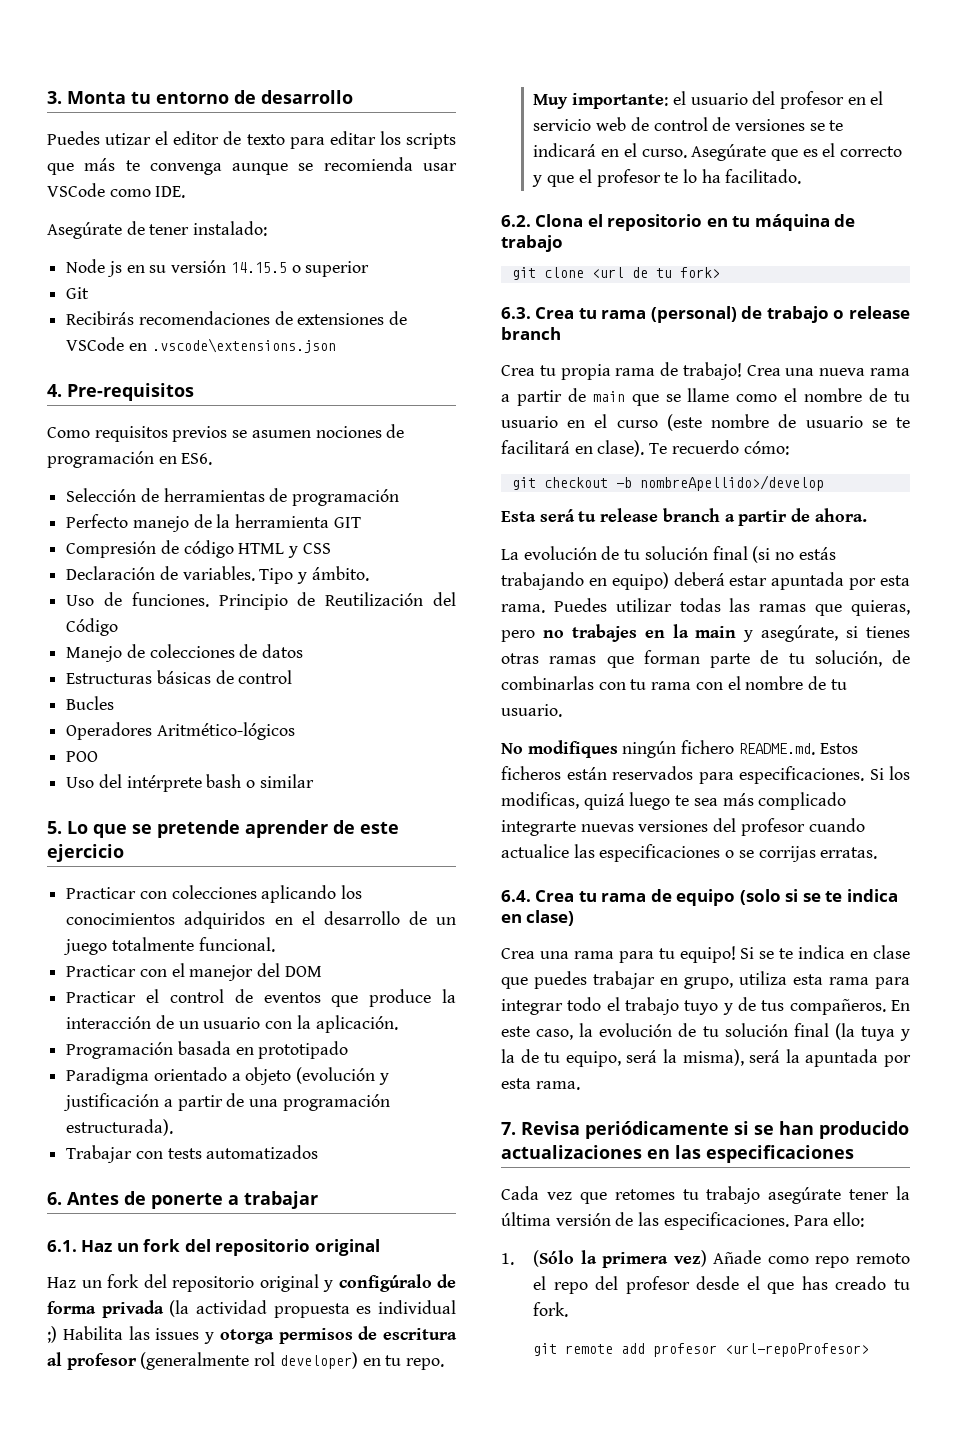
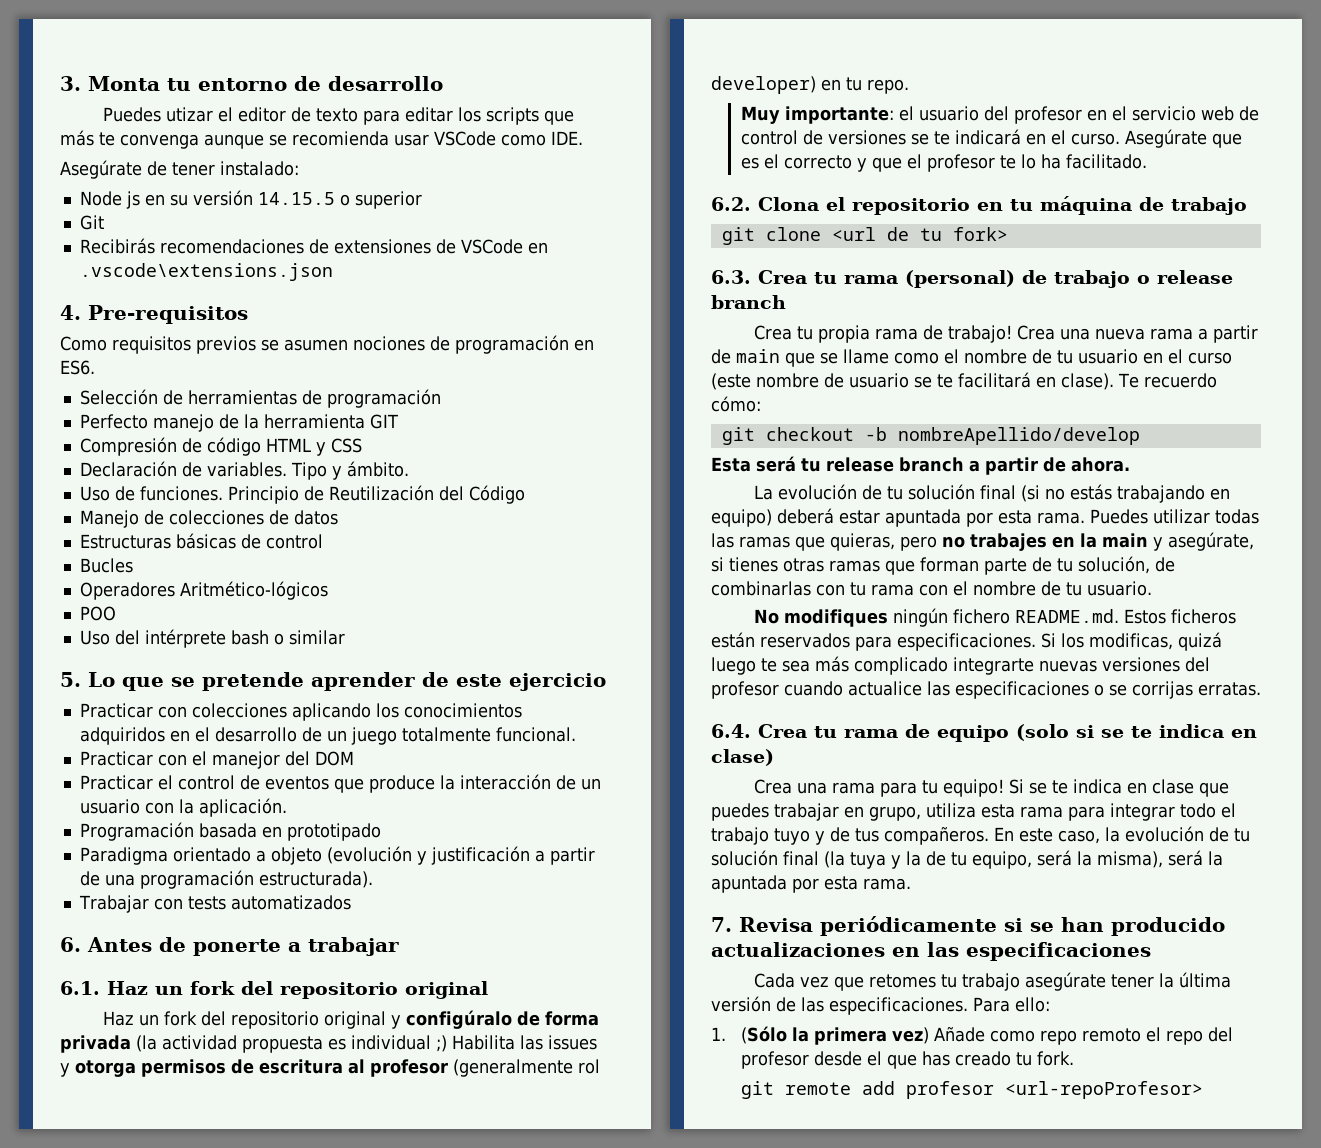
- git checkout -b nombreApellido>/develop
+ git checkout -b nombreApellido/develop

